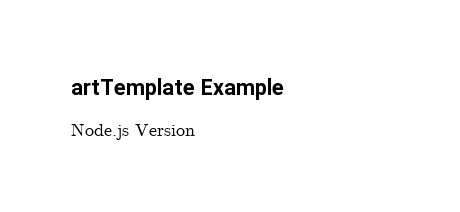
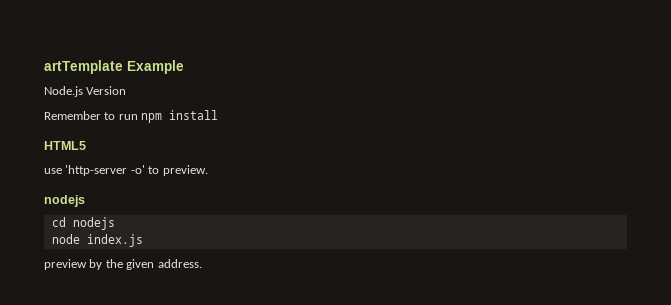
+ Remember to run npm install
+ HTML5
+ use 'http-server -o' to preview.
+ nodejs
+ cd nodejs
+ node index.js
+ preview by the given address.

